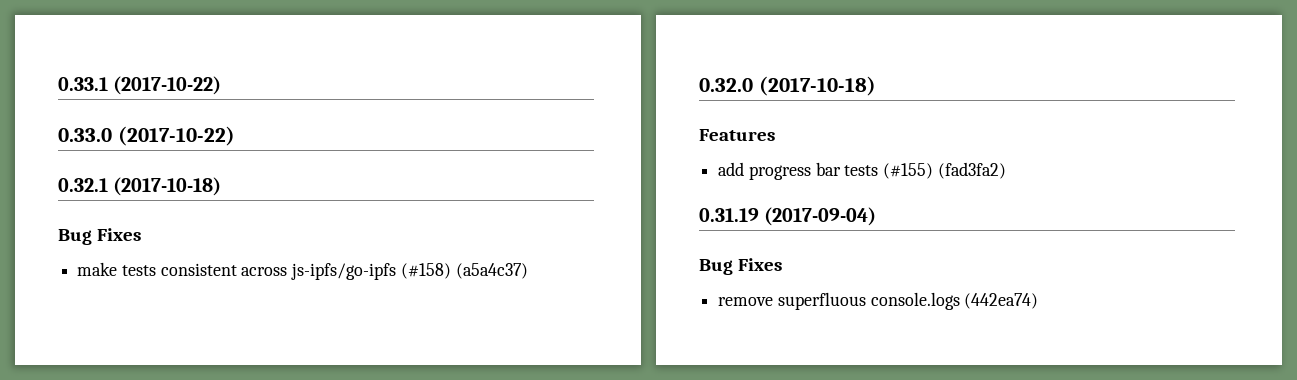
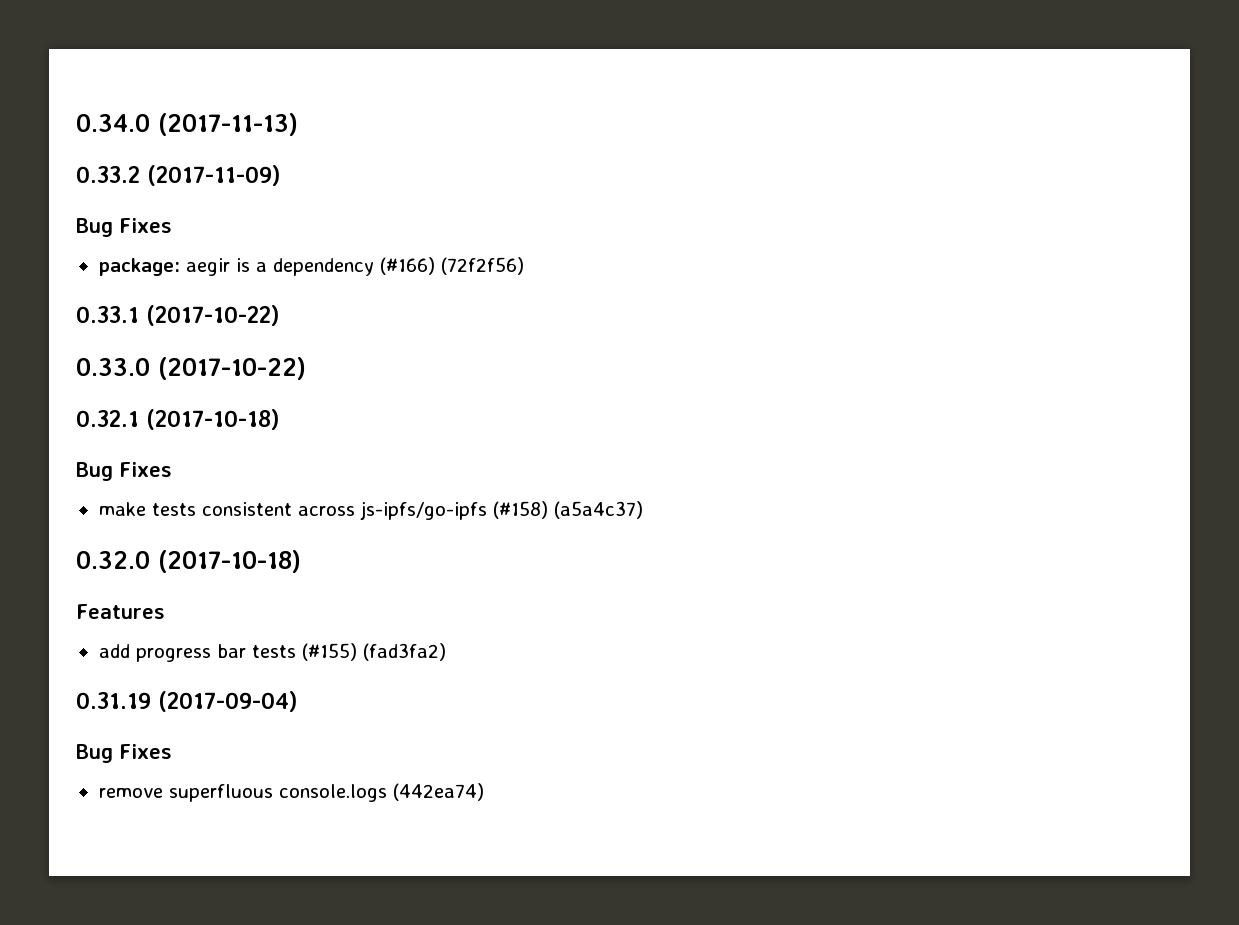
+ 0.34.0 (2017-11-13)
+ 0.33.2 (2017-11-09)
+ Bug Fixes
+ package: aegir is a dependency (#166) (72f2f56)

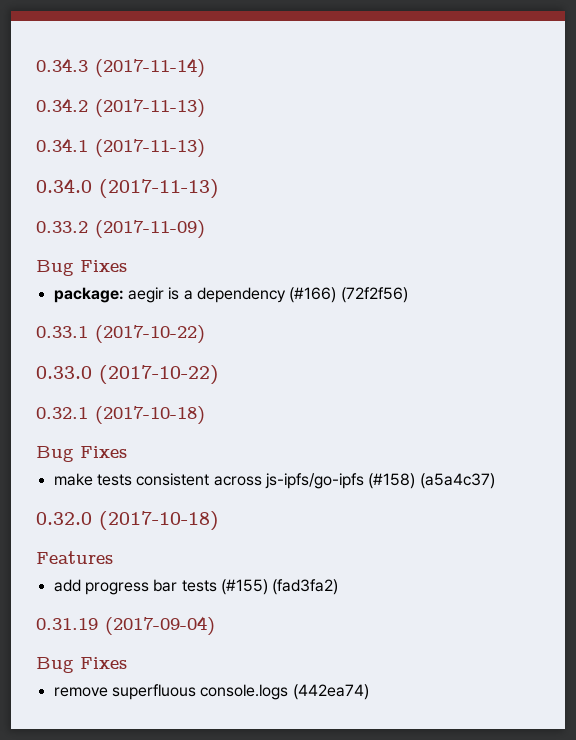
+ 0.34.3 (2017-11-14)
+ 0.34.2 (2017-11-13)
+ 0.34.1 (2017-11-13)

